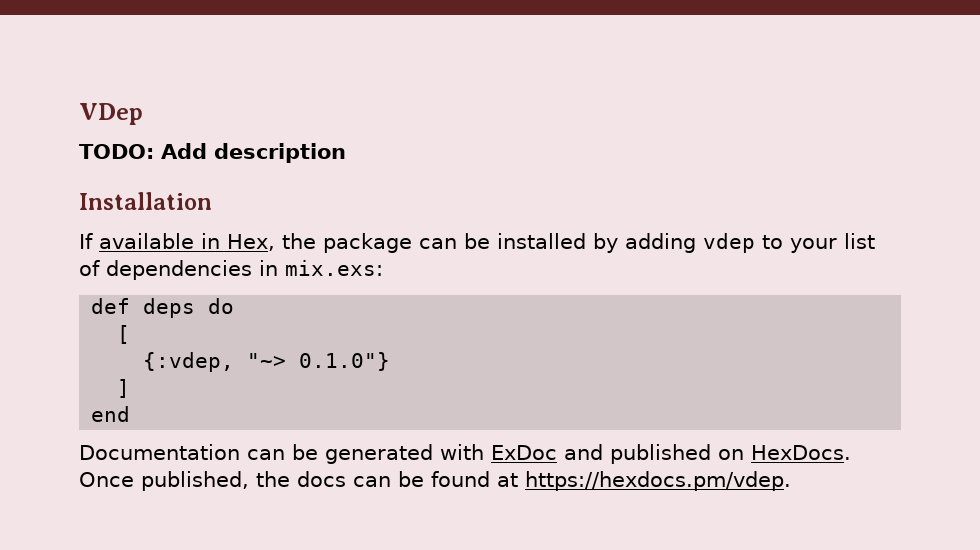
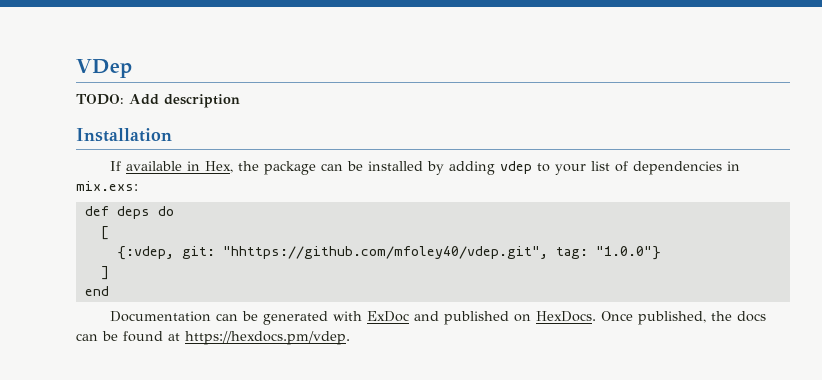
- {:vdep, "~> 0.1.0"}
+ {:vdep, git: "hhttps://github.com/mfoley40/vdep.git", tag: "1.0.0"}

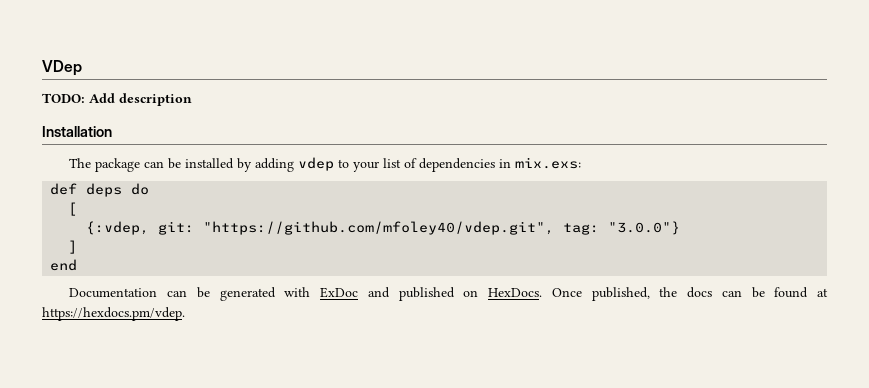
- If available in Hex, the package can be installed by adding vdep to your list of dependencies in mix.exs:
+ The package can be installed by adding vdep to your list of dependencies in mix.exs:
- {:vdep, git: "hhttps://github.com/mfoley40/vdep.git", tag: "1.0.0"}
+ {:vdep, git: "https://github.com/mfoley40/vdep.git", tag: "3.0.0"}

